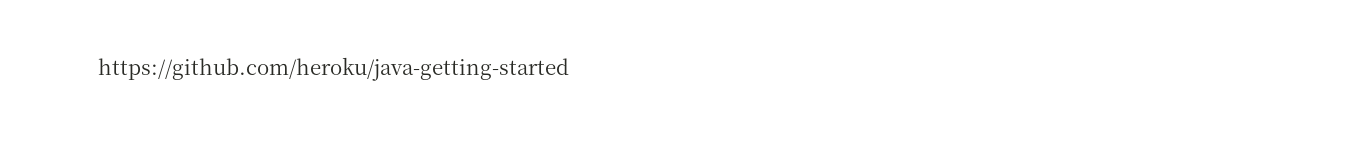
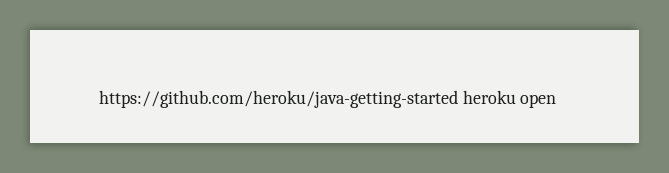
- https://github.com/heroku/java-getting-started
+ https://github.com/heroku/java-getting-started heroku open

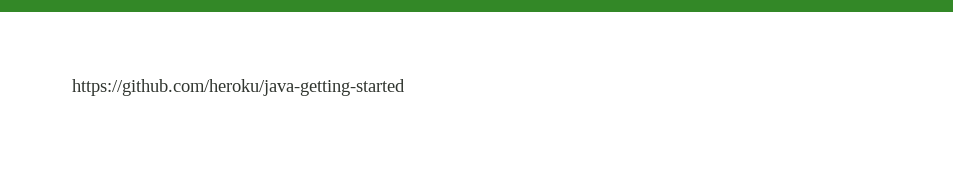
- https://github.com/heroku/java-getting-started heroku open
+ https://github.com/heroku/java-getting-started

